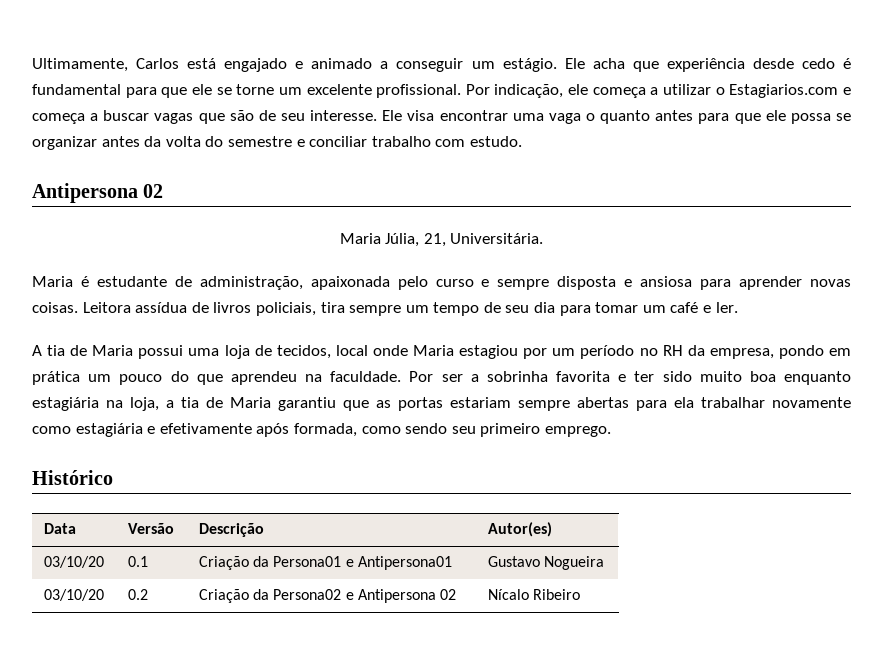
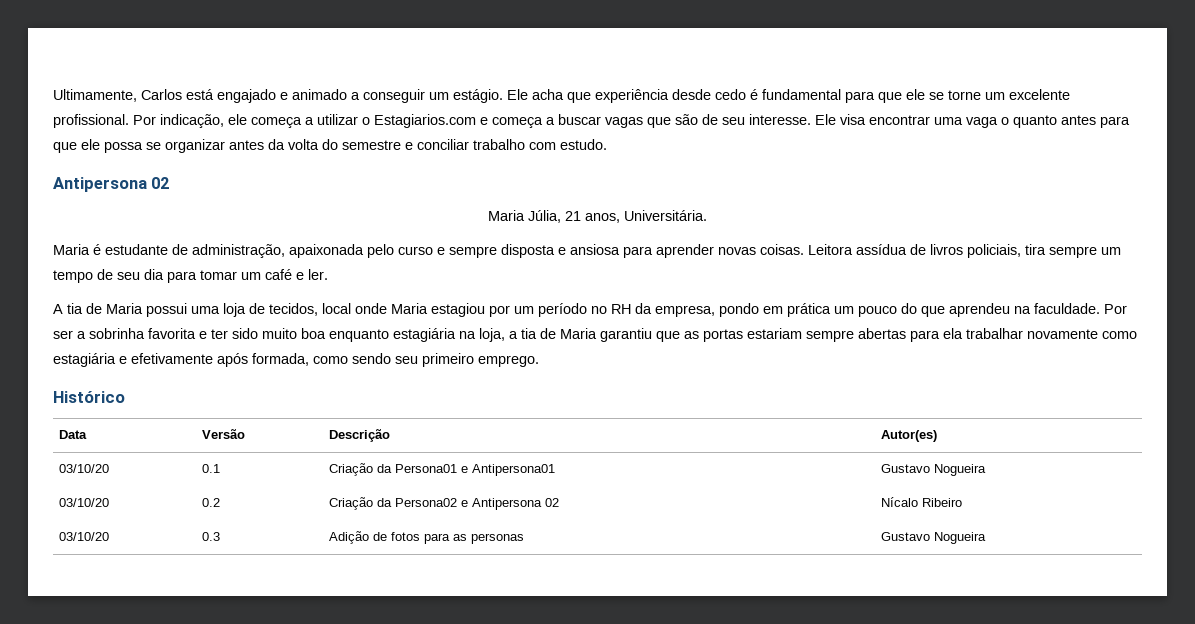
- Maria Júlia, 21, Universitária.
+ Maria Júlia, 21 anos, Universitária.
+ 03/10/20 | 0.3 | Adição de fotos para as personas | Gustavo Nogueira

